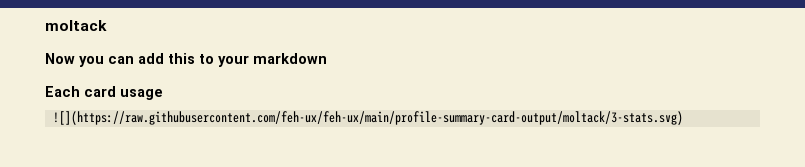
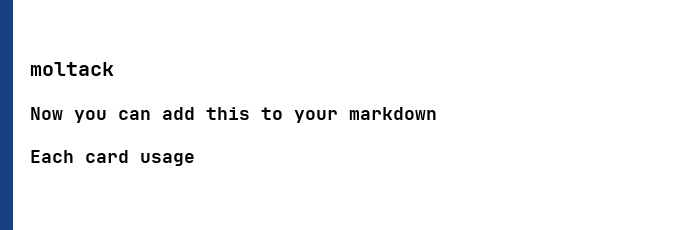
- ![](https://raw.githubusercontent.com/feh-ux/feh-ux/main/profile-summary-card-output/moltack/3-stats.svg)

